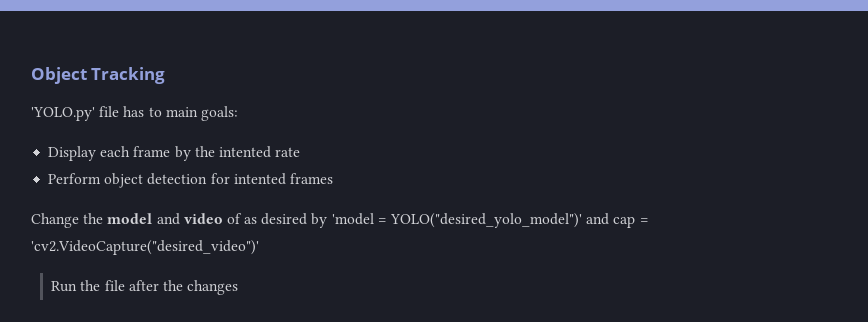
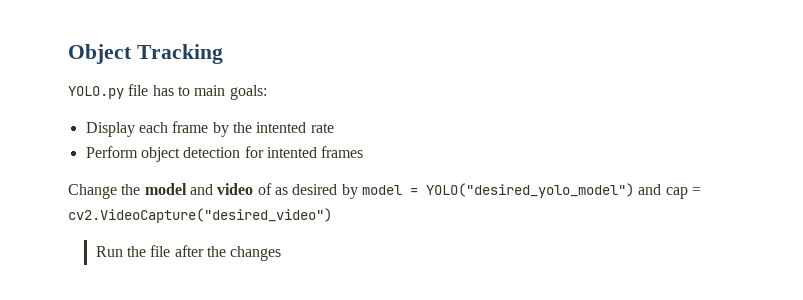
- 'YOLO.py' file has to main goals:
+ YOLO.py file has to main goals:
- Change the model and video of as desired by 'model = YOLO("desired_yolo_model")' and cap = 'cv2.VideoCapture("desired_video")'
+ Change the model and video of as desired by model = YOLO("desired_yolo_model") and cap = cv2.VideoCapture("desired_video")

